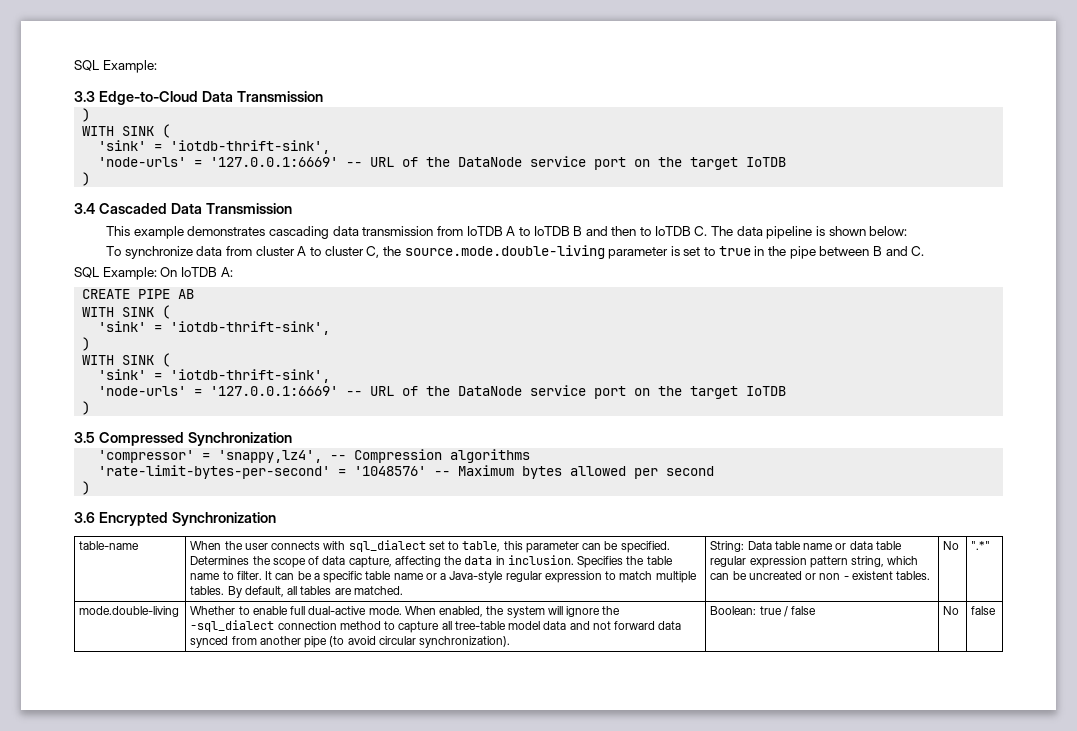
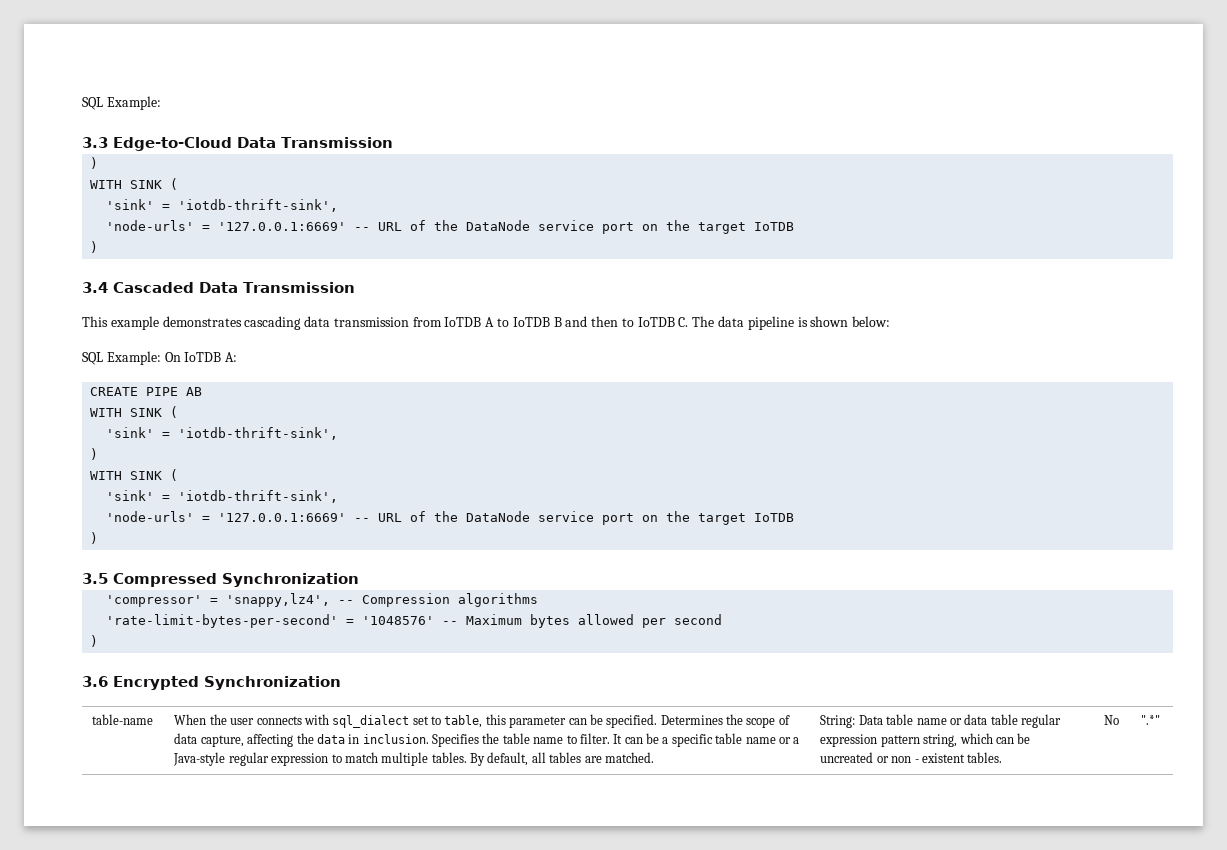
- To synchronize data from cluster A to cluster C, the source.mode.double-living parameter is set to true in the pipe between B and C.
- mode.double-living | Whether to enable full dual-active mode. When enabled, the system will ignore the -sql_dialect connection method to capture all tree-table model data and not forward data synced from another pipe (to avoid circular synchronization). | Boolean: true / false | No | false

